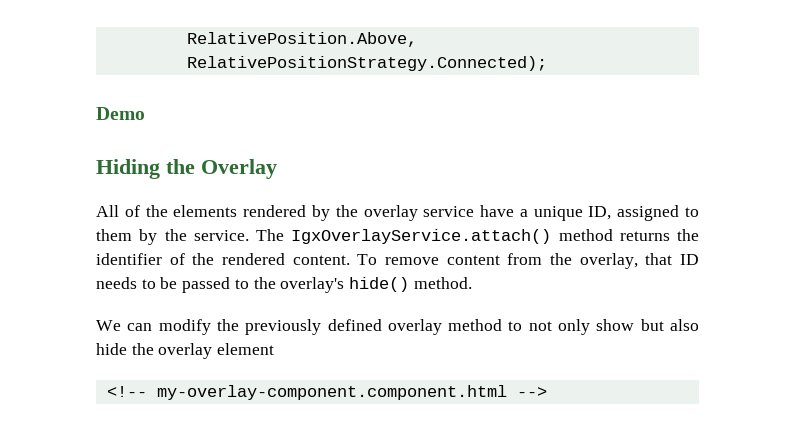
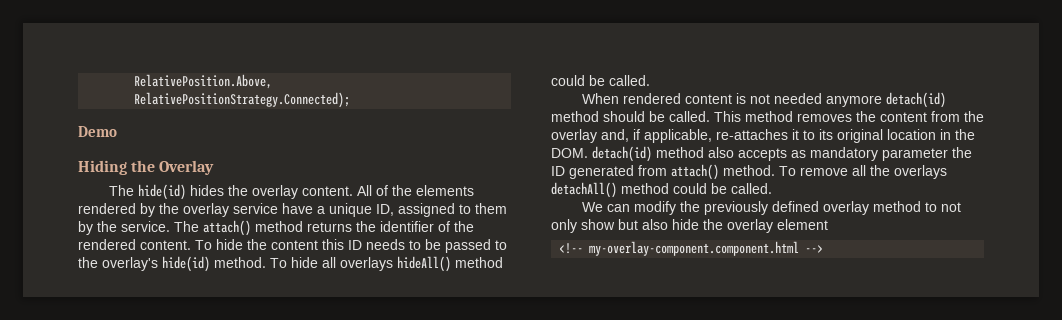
+ The hide(id) hides the overlay content.
- The IgxOverlayService.attach() method returns the identifier of the rendered content.
+ The attach() method returns the identifier of the rendered content.
- To remove content from the overlay, that ID needs to be passed to the overlay's hide() method.
+ To hide the content this ID needs to be passed to the overlay's hide(id) method. To hide all overlays hideAll() method could be called.
+ When rendered content is not needed anymore detach(id) method should be called. This method removes the content from the overlay and, if applicable, re-attaches it to its original location in the DOM. detach(id) method also accepts as mandatory parameter the ID generated from attach() method. To remove all the overlays detachAll() method could be called.

